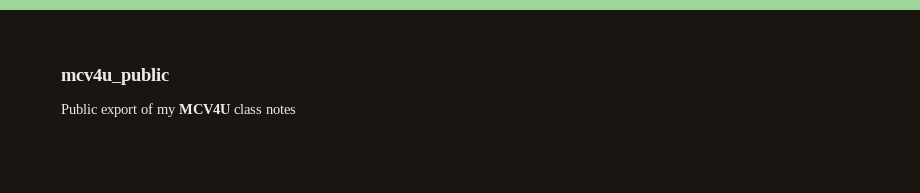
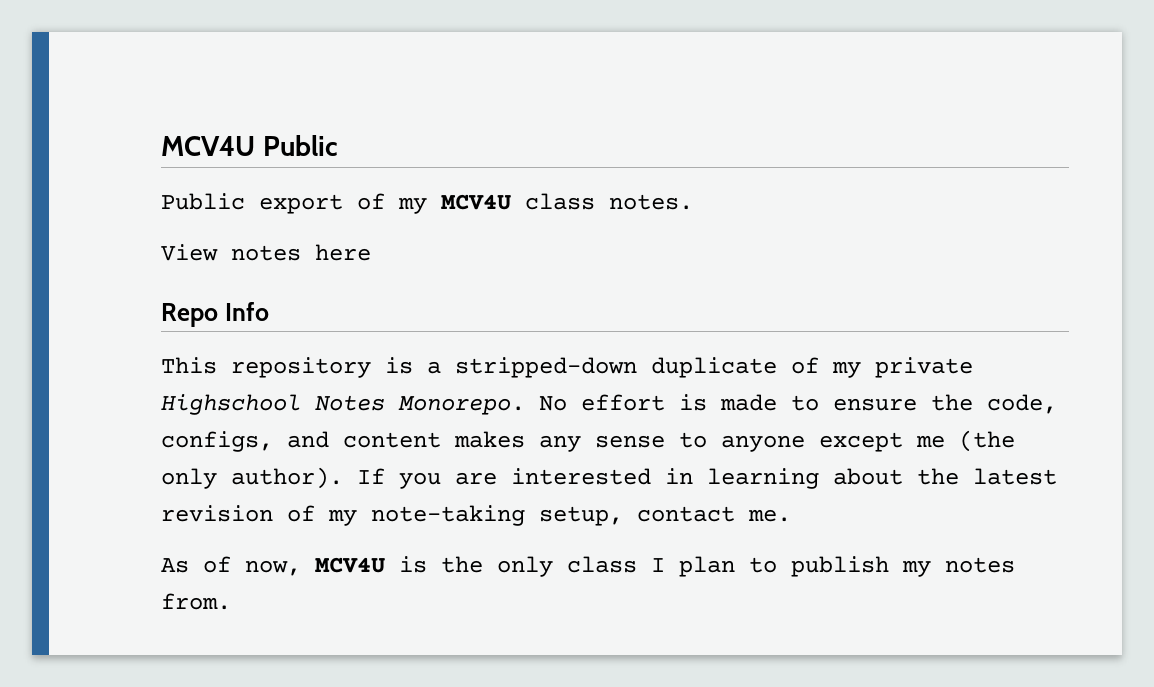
- mcv4u_public
+ MCV4U Public
- Public export of my MCV4U class notes
+ Public export of my MCV4U class notes.
+ View notes here
+ Repo Info
+ This repository is a stripped-down duplicate of my private Highschool Notes Monorepo. No effort is made to ensure the code, configs, and content makes any sense to anyone except me (the only author). If you are interested in learning about the latest revision of my note-taking setup, contact me.
+ As of now, MCV4U is the only class I plan to publish my notes from.

